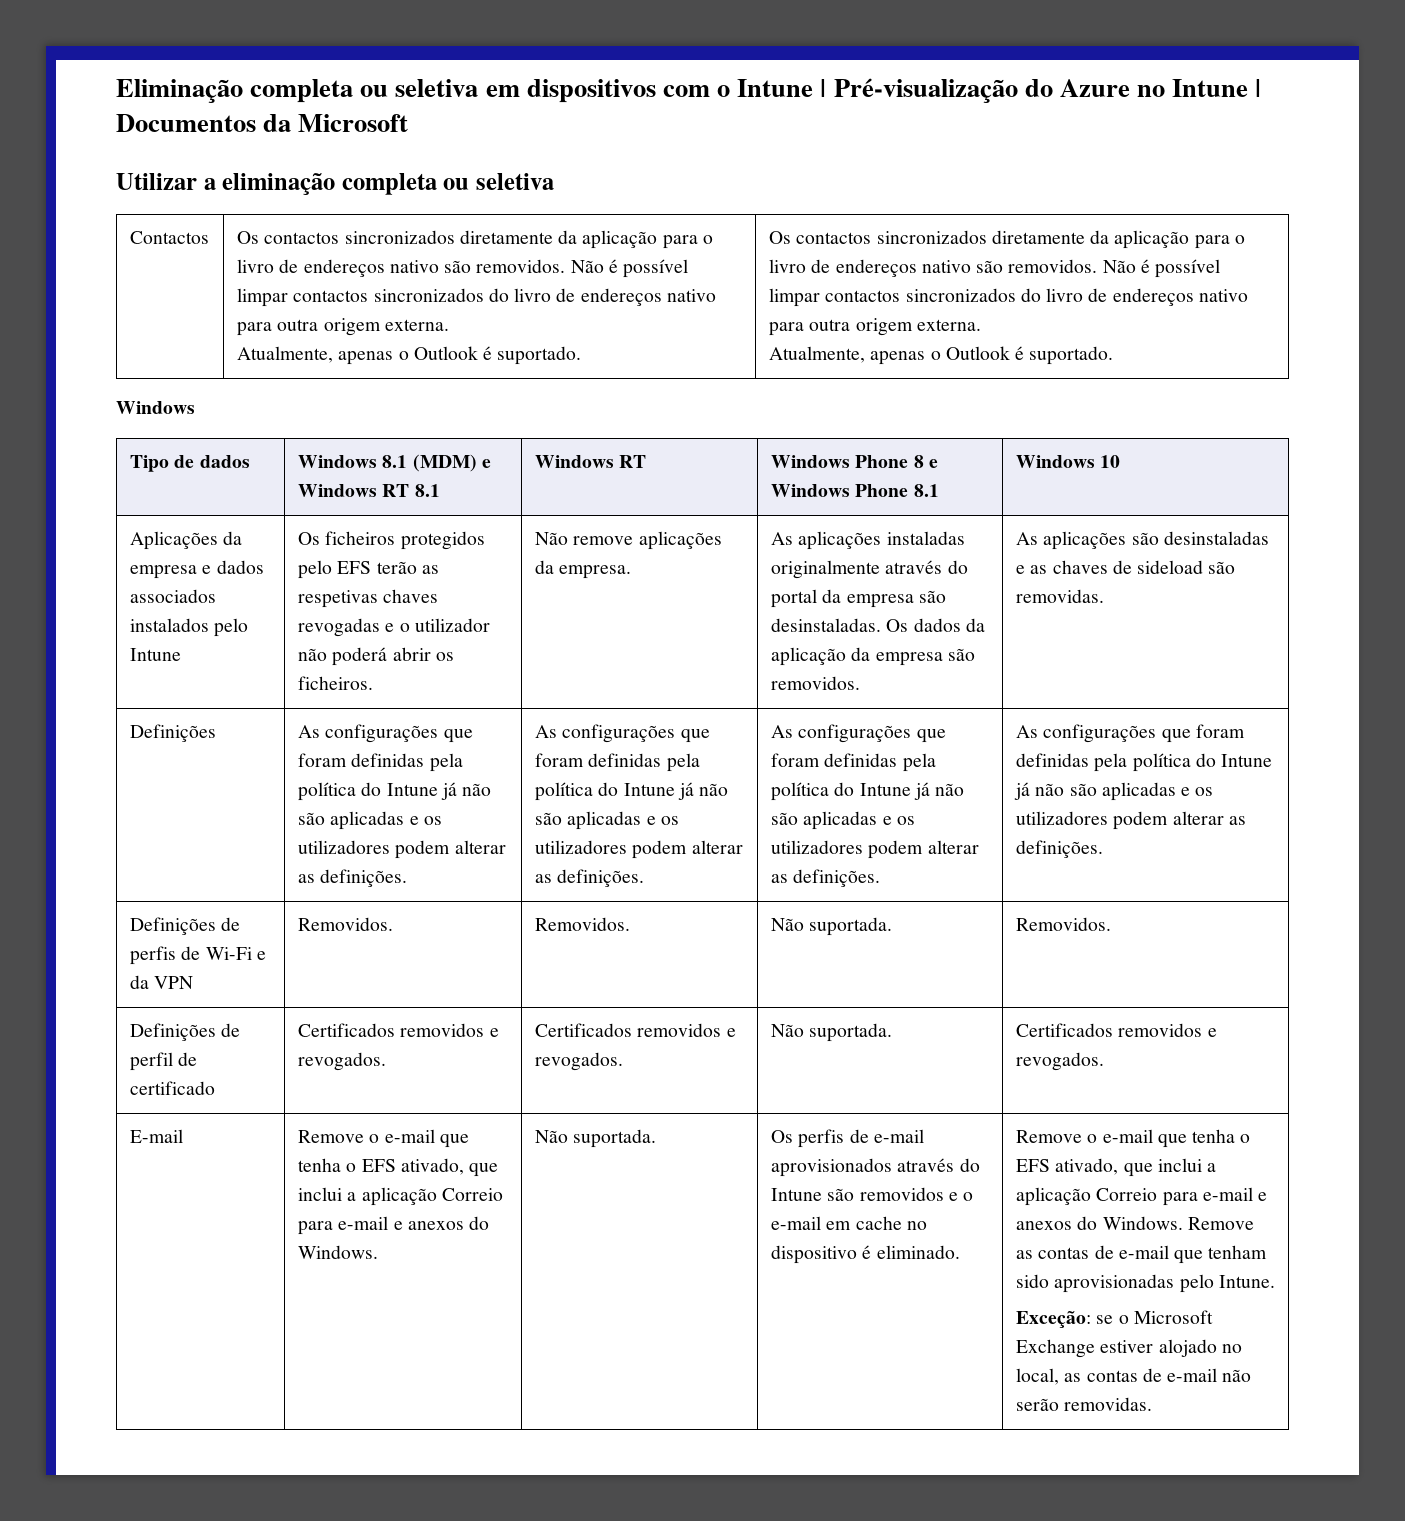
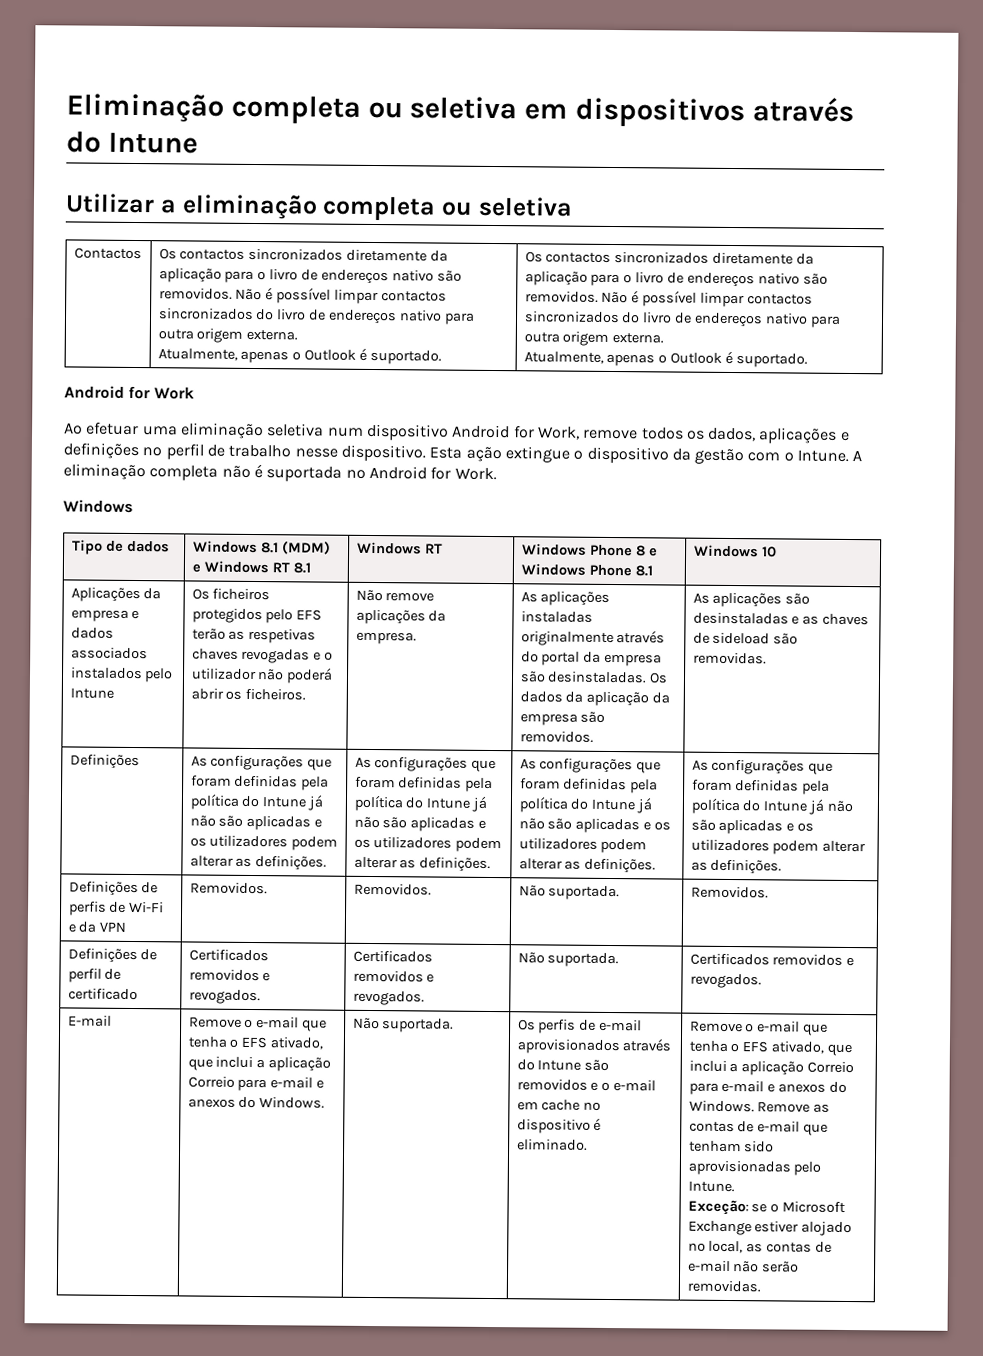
- Eliminação completa ou seletiva em dispositivos com o Intune | Pré-visualização do Azure no Intune | Documentos da Microsoft
+ Eliminação completa ou seletiva em dispositivos através do Intune
+ Android for Work
+ Ao efetuar uma eliminação seletiva num dispositivo Android for Work, remove todos os dados, aplicações e definições no perfil de trabalho nesse dispositivo. Esta ação extingue o dispositivo da gestão com o Intune. A eliminação completa não é suportada no Android for Work.

